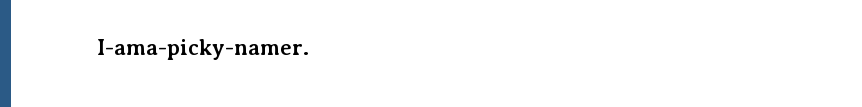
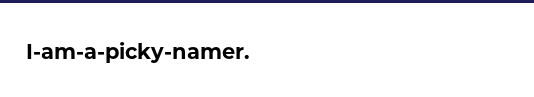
- I-ama-picky-namer.
+ I-am-a-picky-namer.

